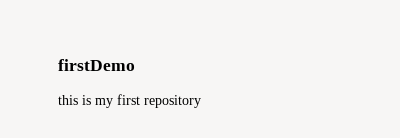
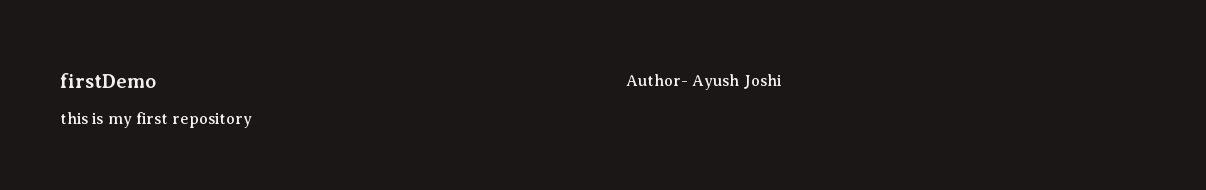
+ Author- Ayush Joshi

